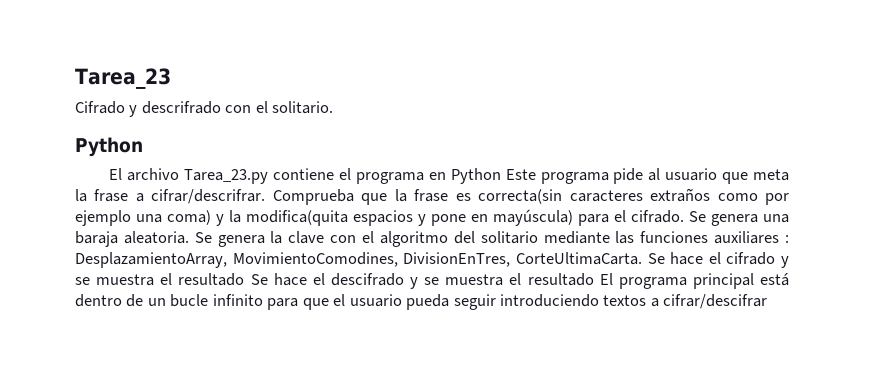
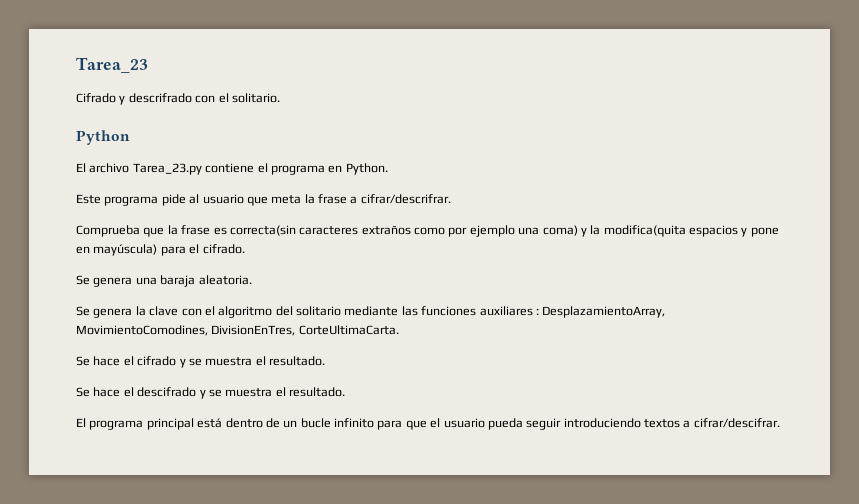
- El archivo Tarea_23.py contiene el programa en Python Este programa pide al usuario que meta la frase a cifrar/descrifrar. Comprueba que la frase es correcta(sin caracteres extraños como por ejemplo una coma) y la modifica(quita espacios y pone en mayúscula) para el cifrado. Se genera una baraja aleatoria. Se genera la clave con el algoritmo del solitario mediante las funciones auxiliares :
+ El archivo Tarea_23.py contiene el programa en Python.
+ Este programa pide al usuario que meta la frase a cifrar/descrifrar.
+ Comprueba que la frase es correcta(sin caracteres extraños como por ejemplo una coma) y la modifica(quita espacios y pone en mayúscula) para el cifrado.
+ Se genera una baraja aleatoria.
+ Se genera la clave con el algoritmo del solitario mediante las funciones auxiliares :
- DesplazamientoArray, MovimientoComodines, DivisionEnTres, CorteUltimaCarta. Se hace el cifrado y se muestra el resultado Se hace el descifrado y se muestra el resultado El programa principal está dentro de un bucle infinito para que el usuario pueda seguir introduciendo textos a cifrar/descifrar
+ DesplazamientoArray, MovimientoComodines, DivisionEnTres, CorteUltimaCarta.
+ Se hace el cifrado y se muestra el resultado.
+ Se hace el descifrado y se muestra el resultado.
+ El programa principal está dentro de un bucle infinito para que el usuario pueda seguir introduciendo textos a cifrar/descifrar.

